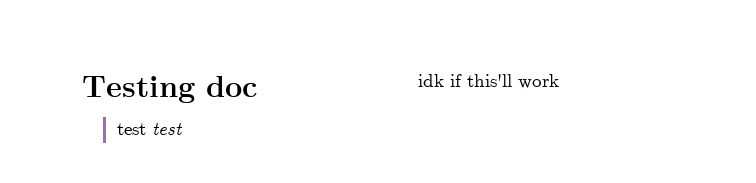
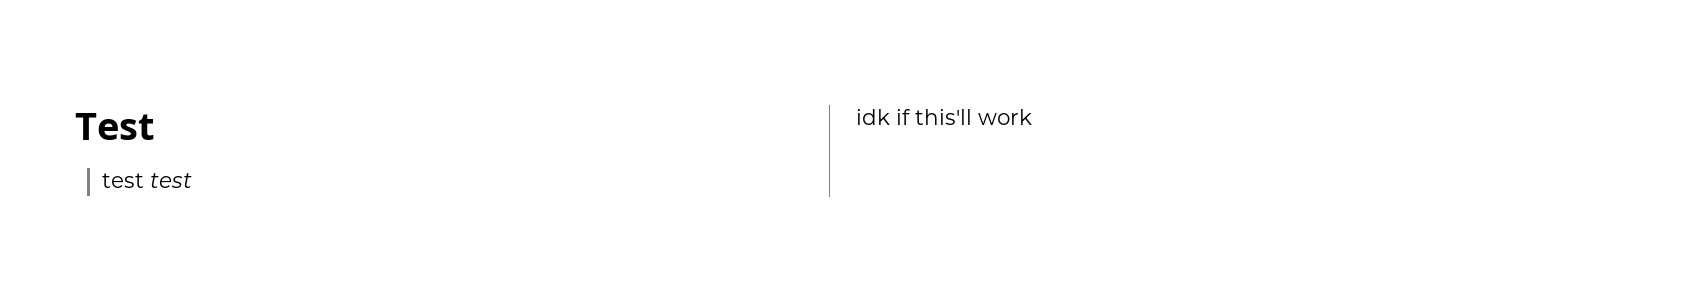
- Testing doc
+ Test

